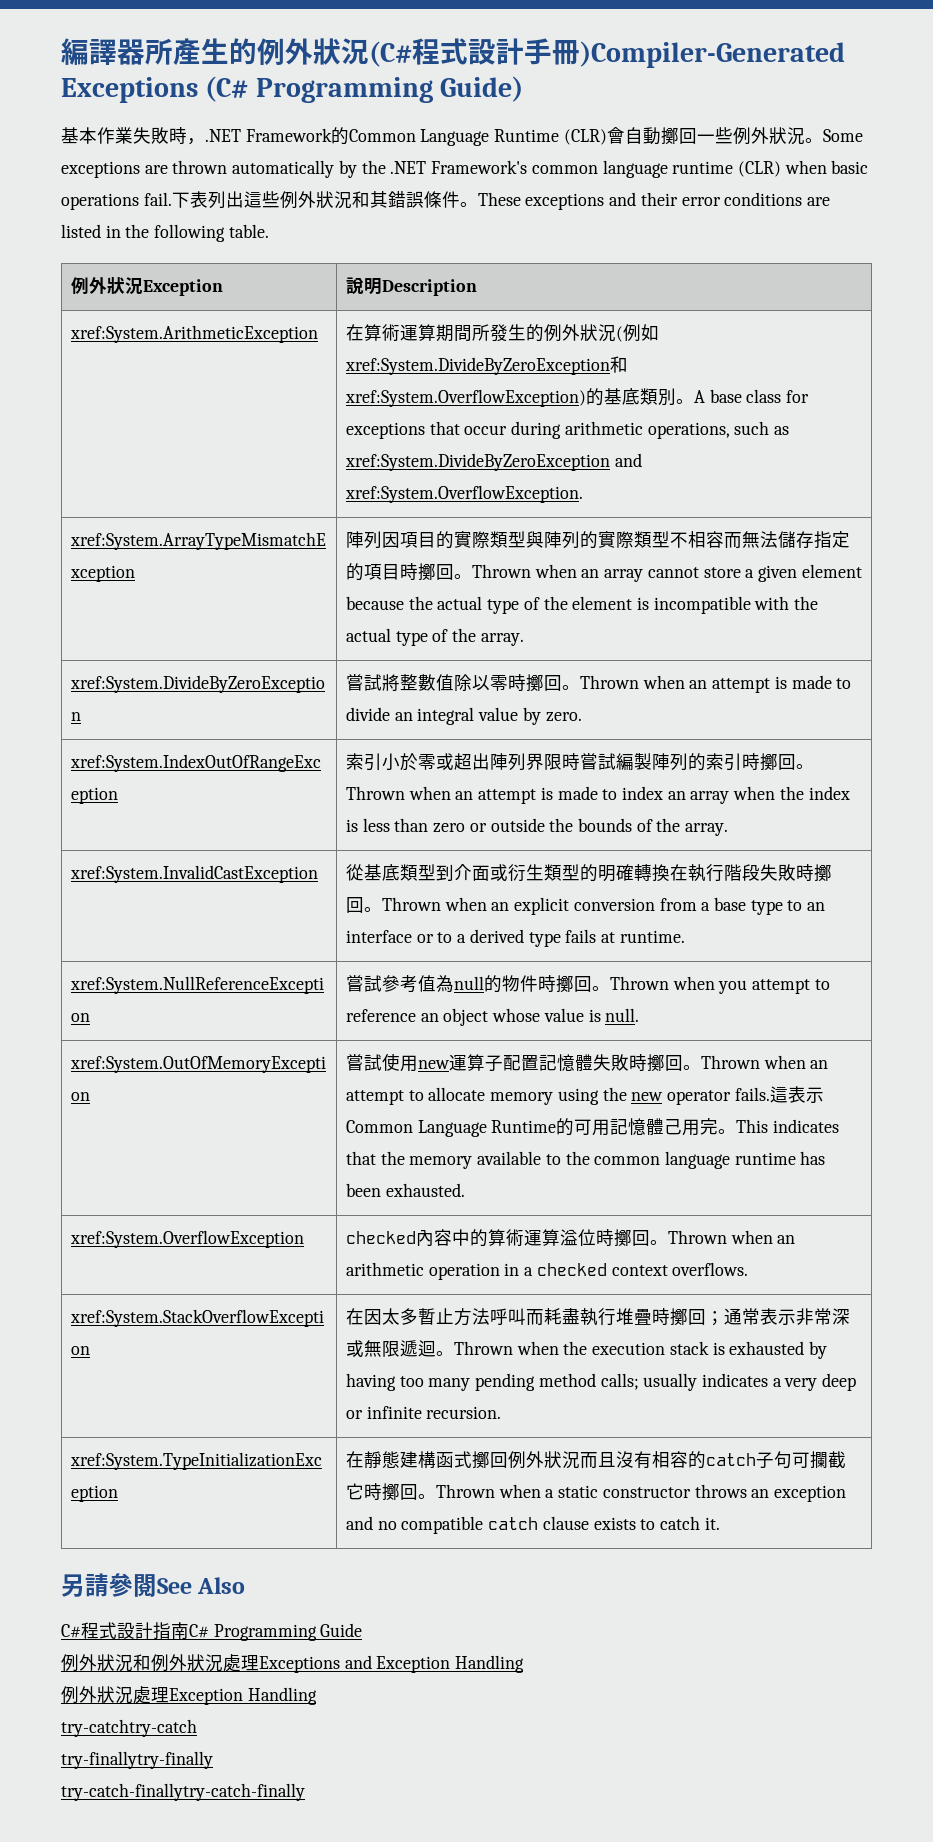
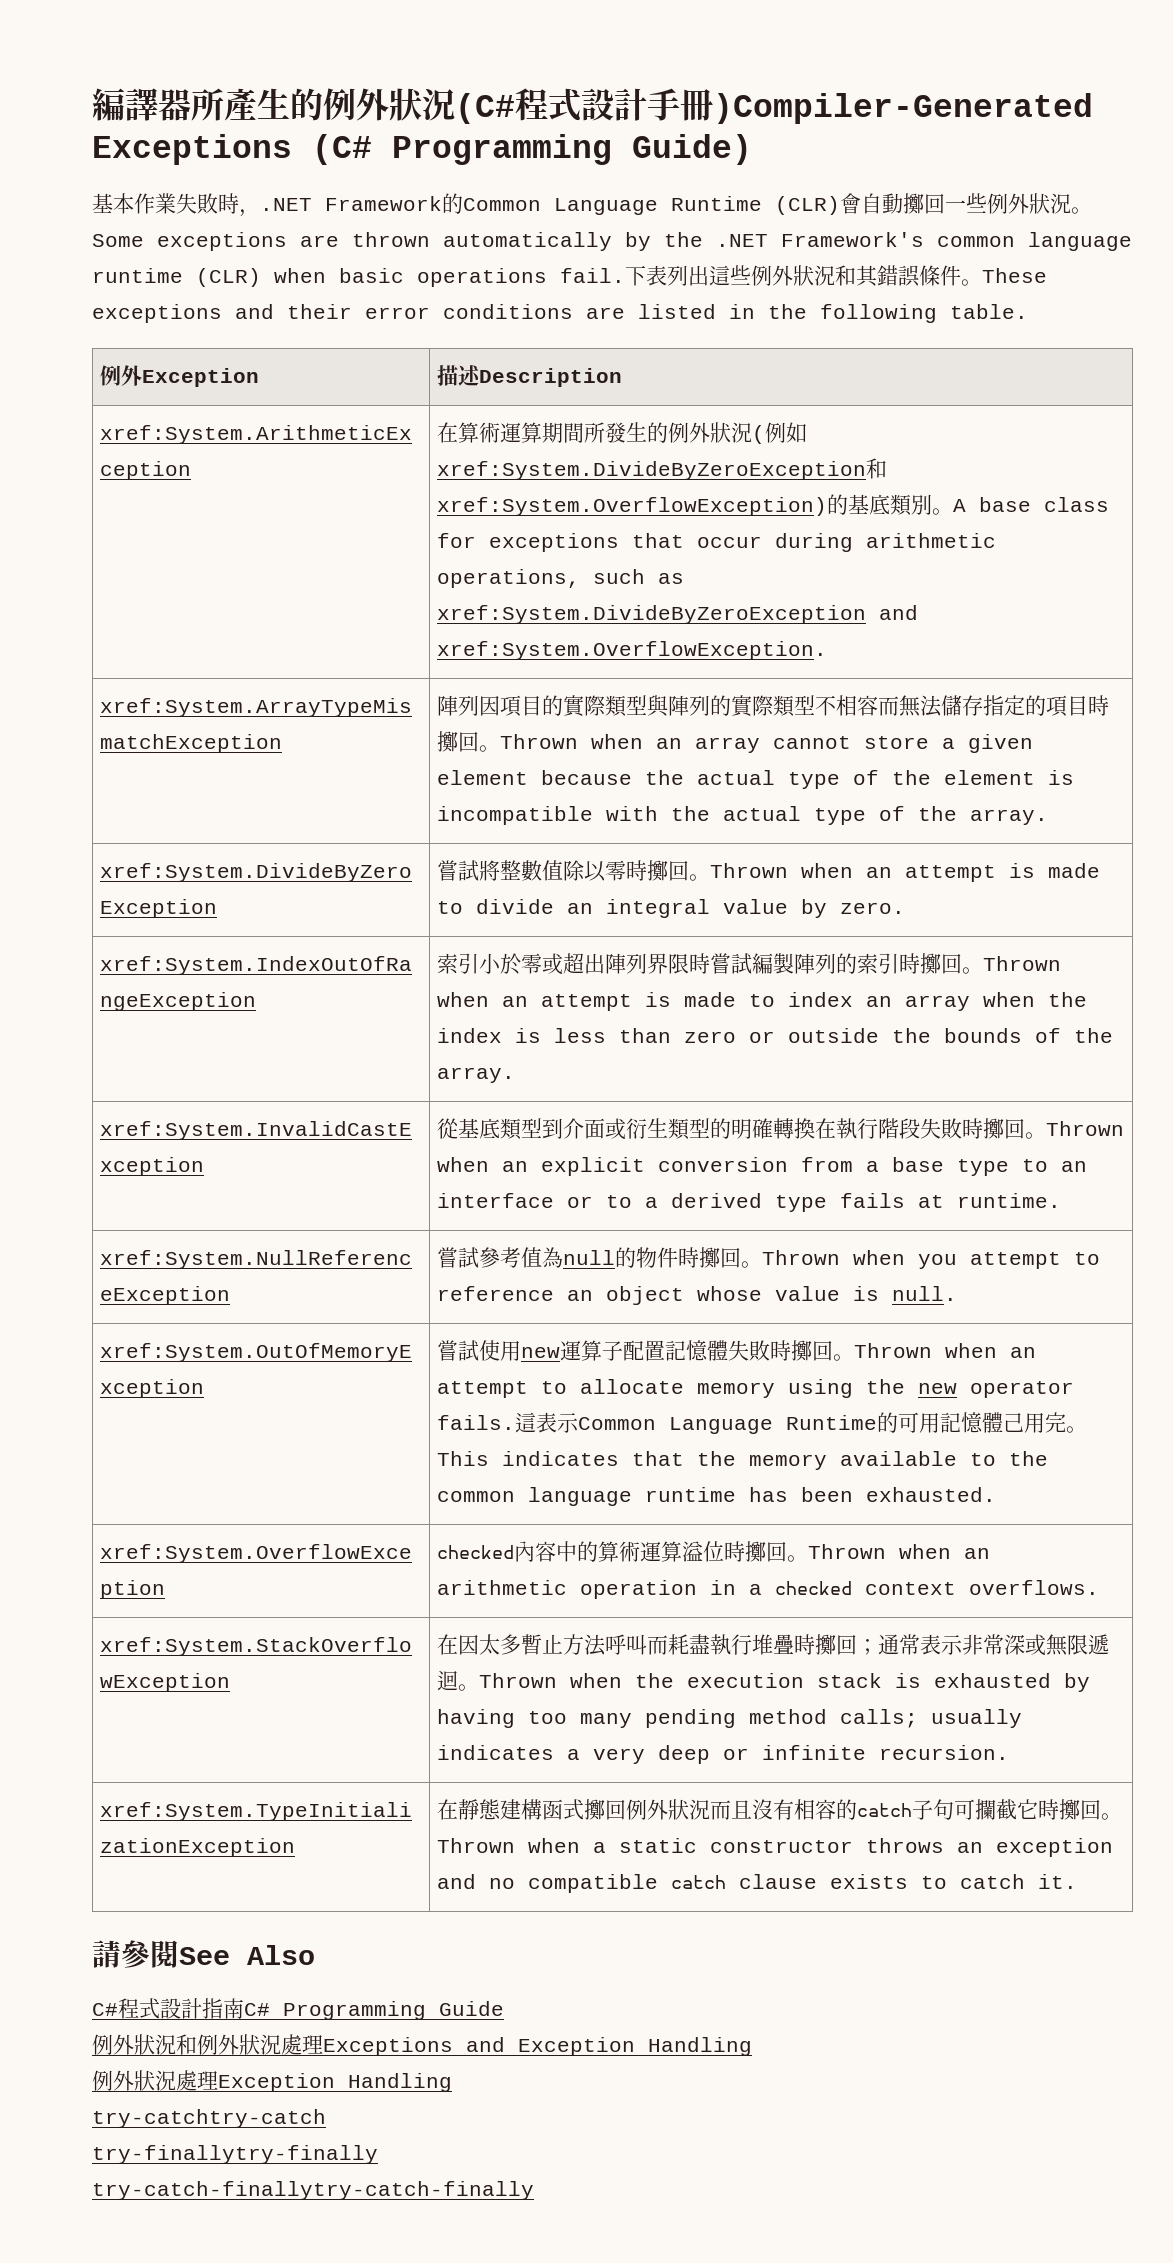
- 例外狀況Exception | 說明Description
+ 例外Exception | 描述Description
- 另請參閱See Also
+ 請參閱See Also

